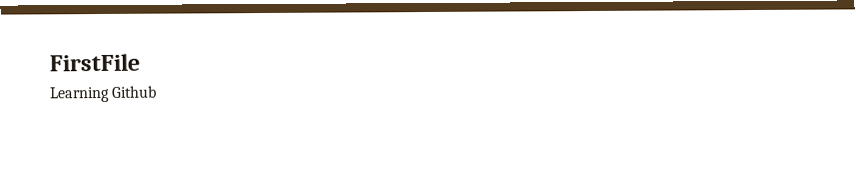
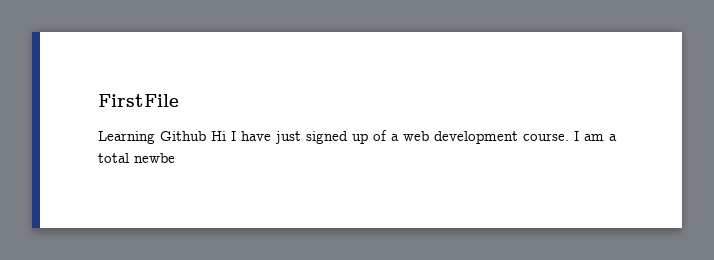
- Learning Github
+ Learning Github Hi I have just signed up of a web development course. I am a total newbe

